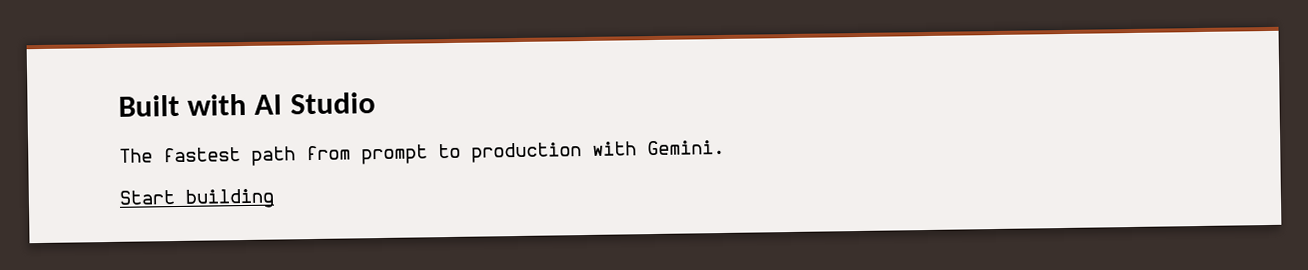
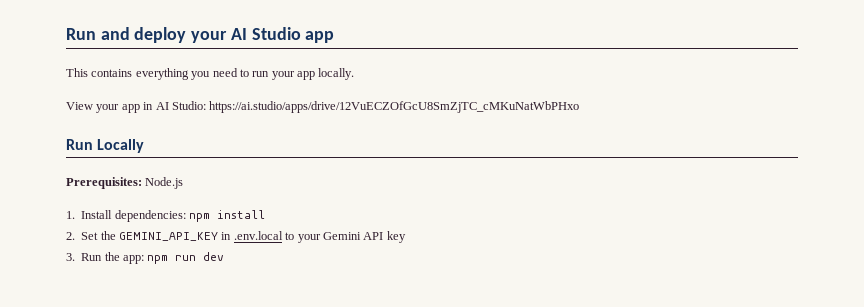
- Built with AI Studio
- The fastest path from prompt to production with Gemini.
- Start building
+ Run and deploy your AI Studio app
+ This contains everything you need to run your app locally.
+ View your app in AI Studio: https://ai.studio/apps/drive/12VuECZOfGcU8SmZjTC_cMKuNatWbPHxo
+ Run Locally
+ Prerequisites: Node.js
+ 1. Install dependencies: npm install
+ 2. Set the GEMINI_API_KEY in .env.local to your Gemini API key
+ 3. Run the app: npm run dev

